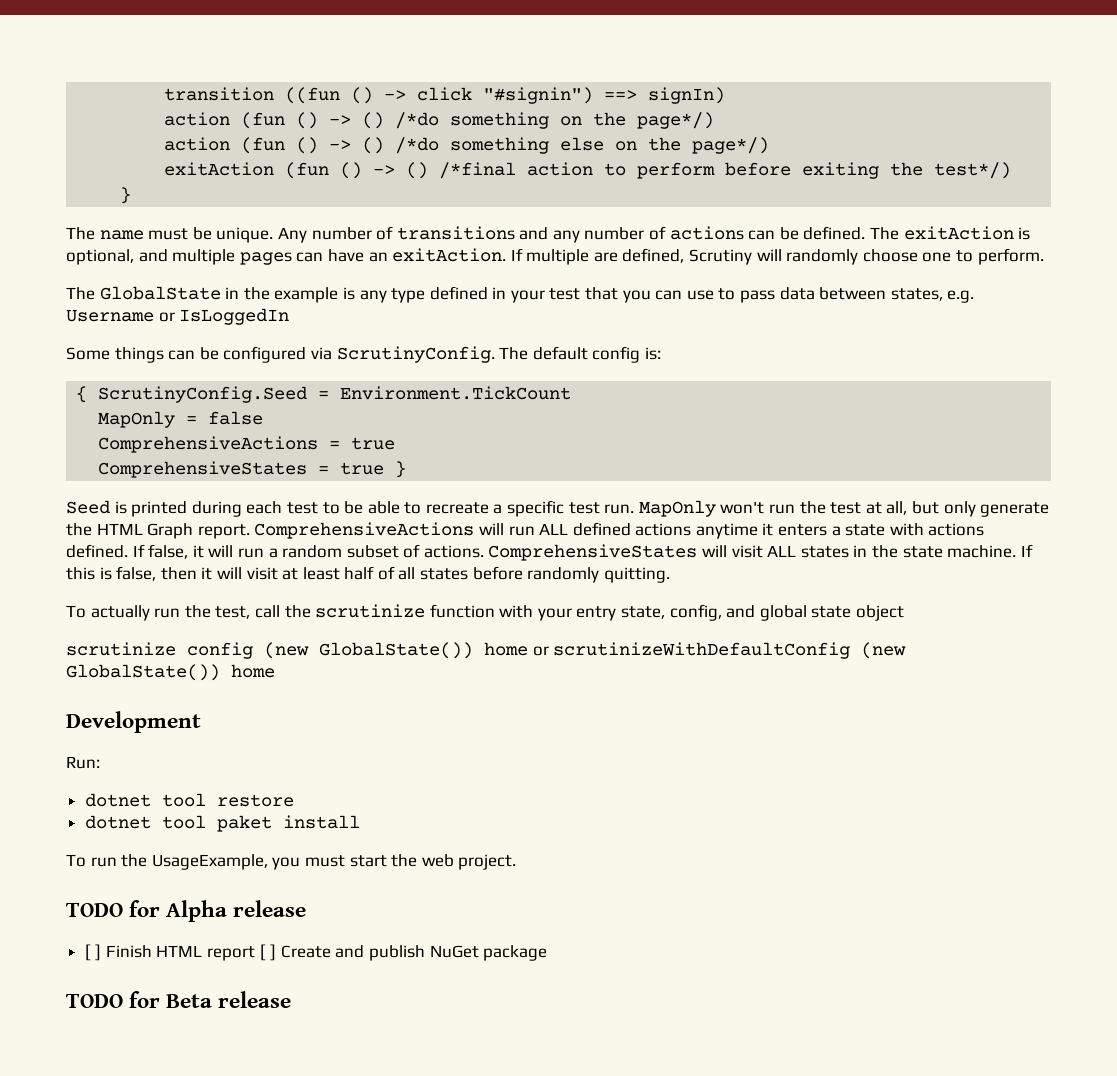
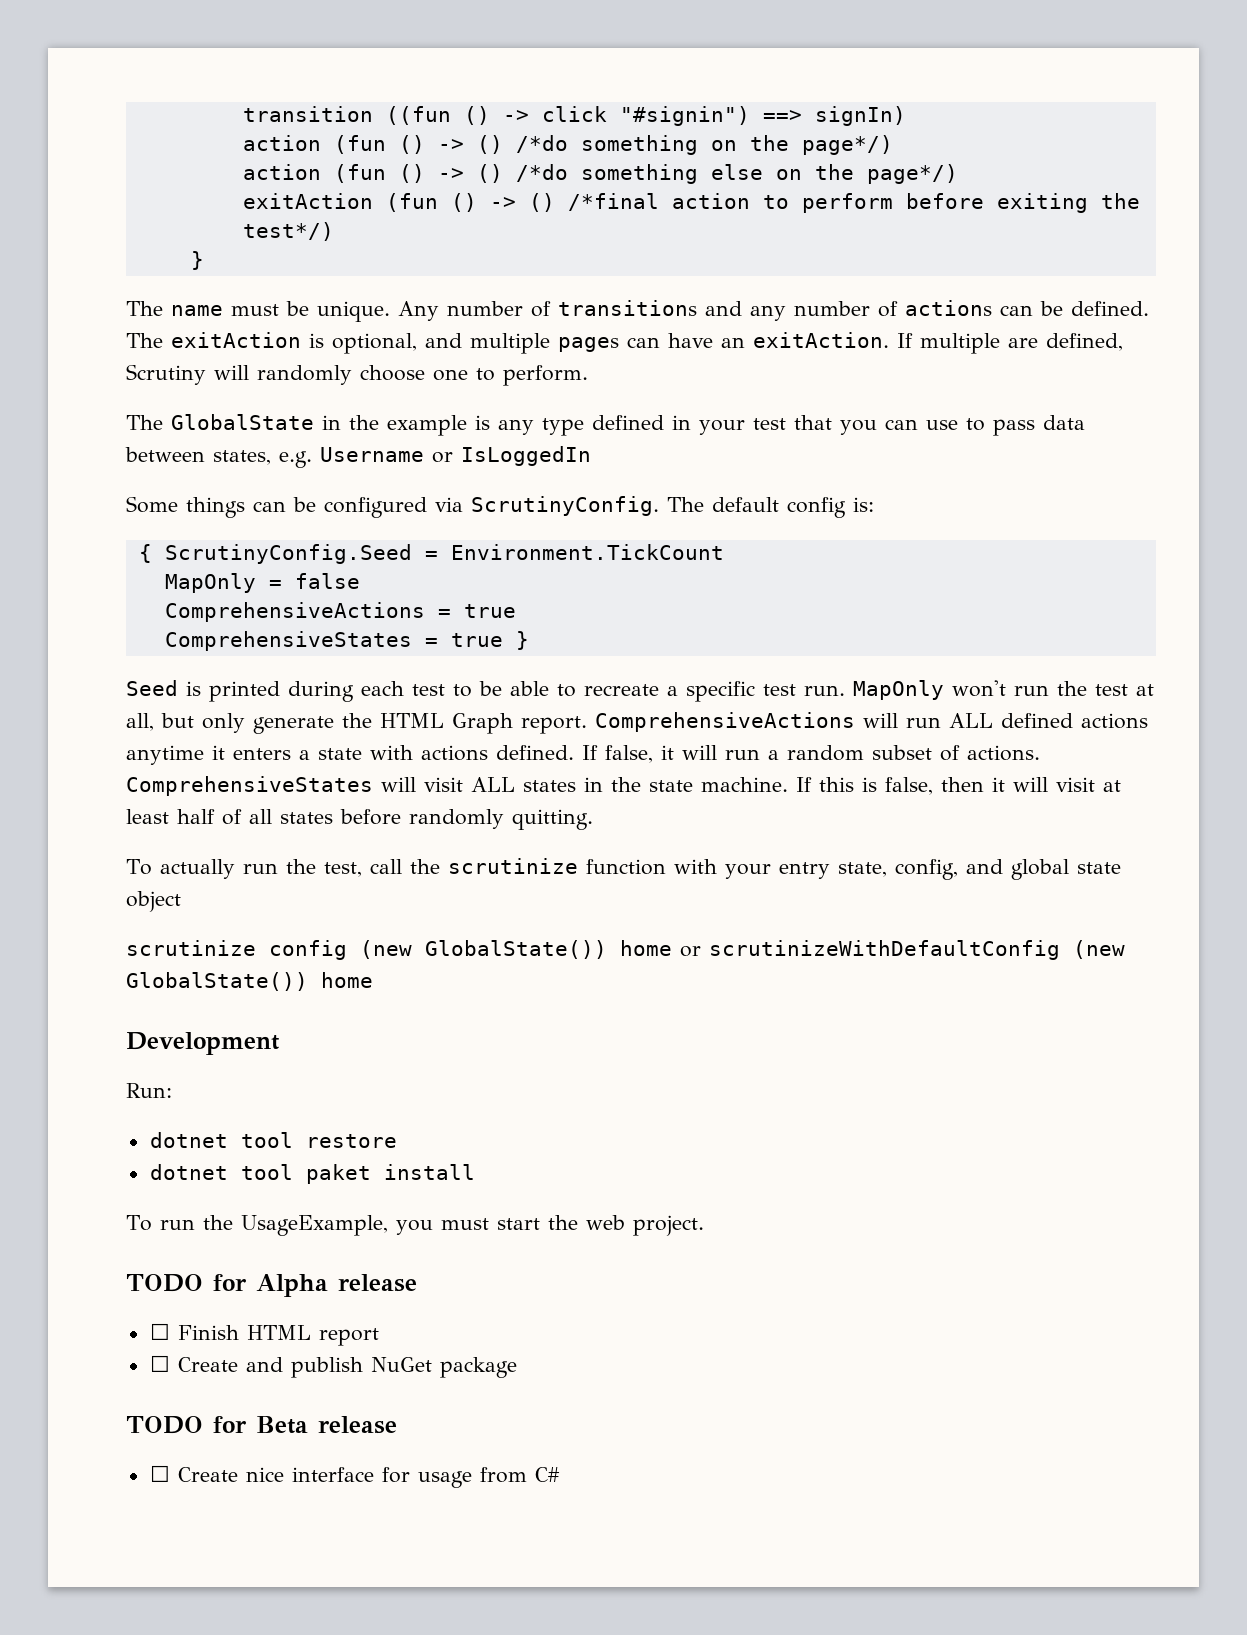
- [ ] Finish HTML report [ ] Create and publish NuGet package
+ ☐ Finish HTML report
+ ☐ Create and publish NuGet package
+ ☐ Create nice interface for usage from C#

